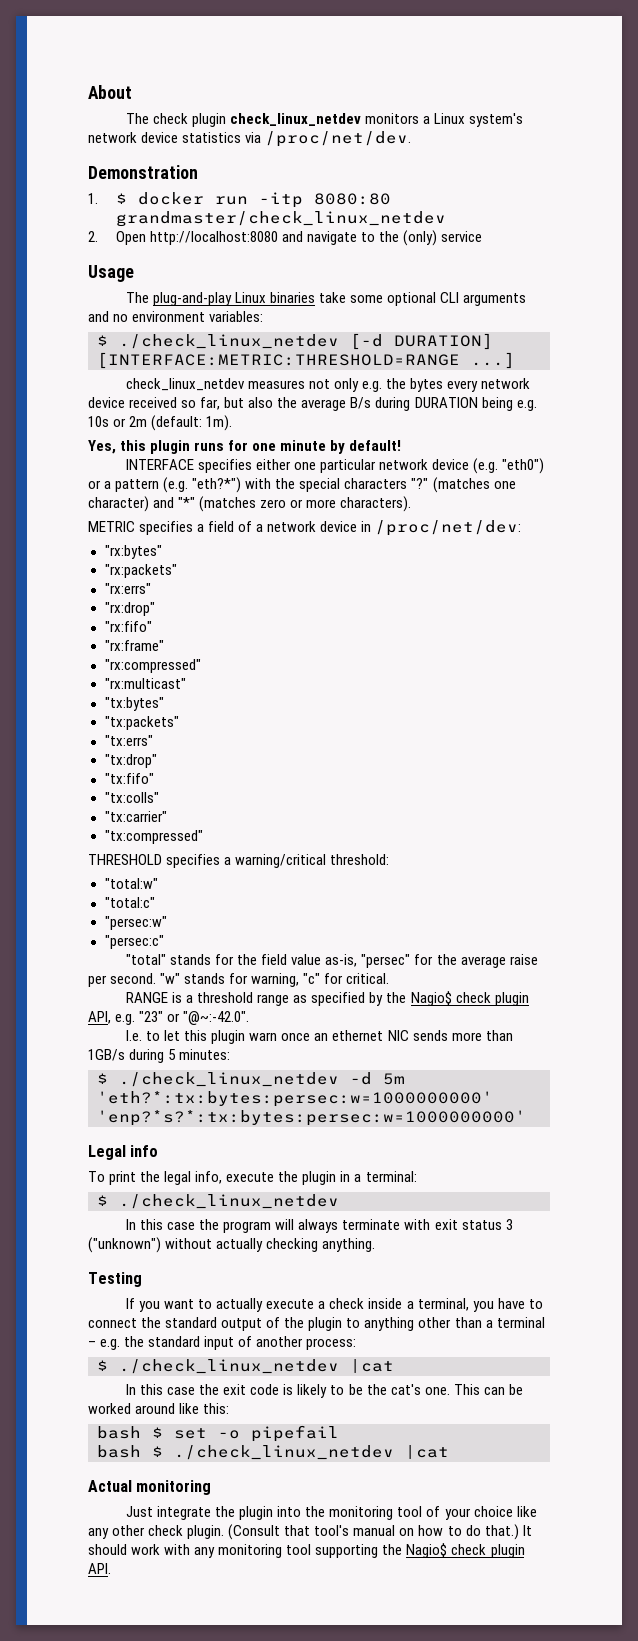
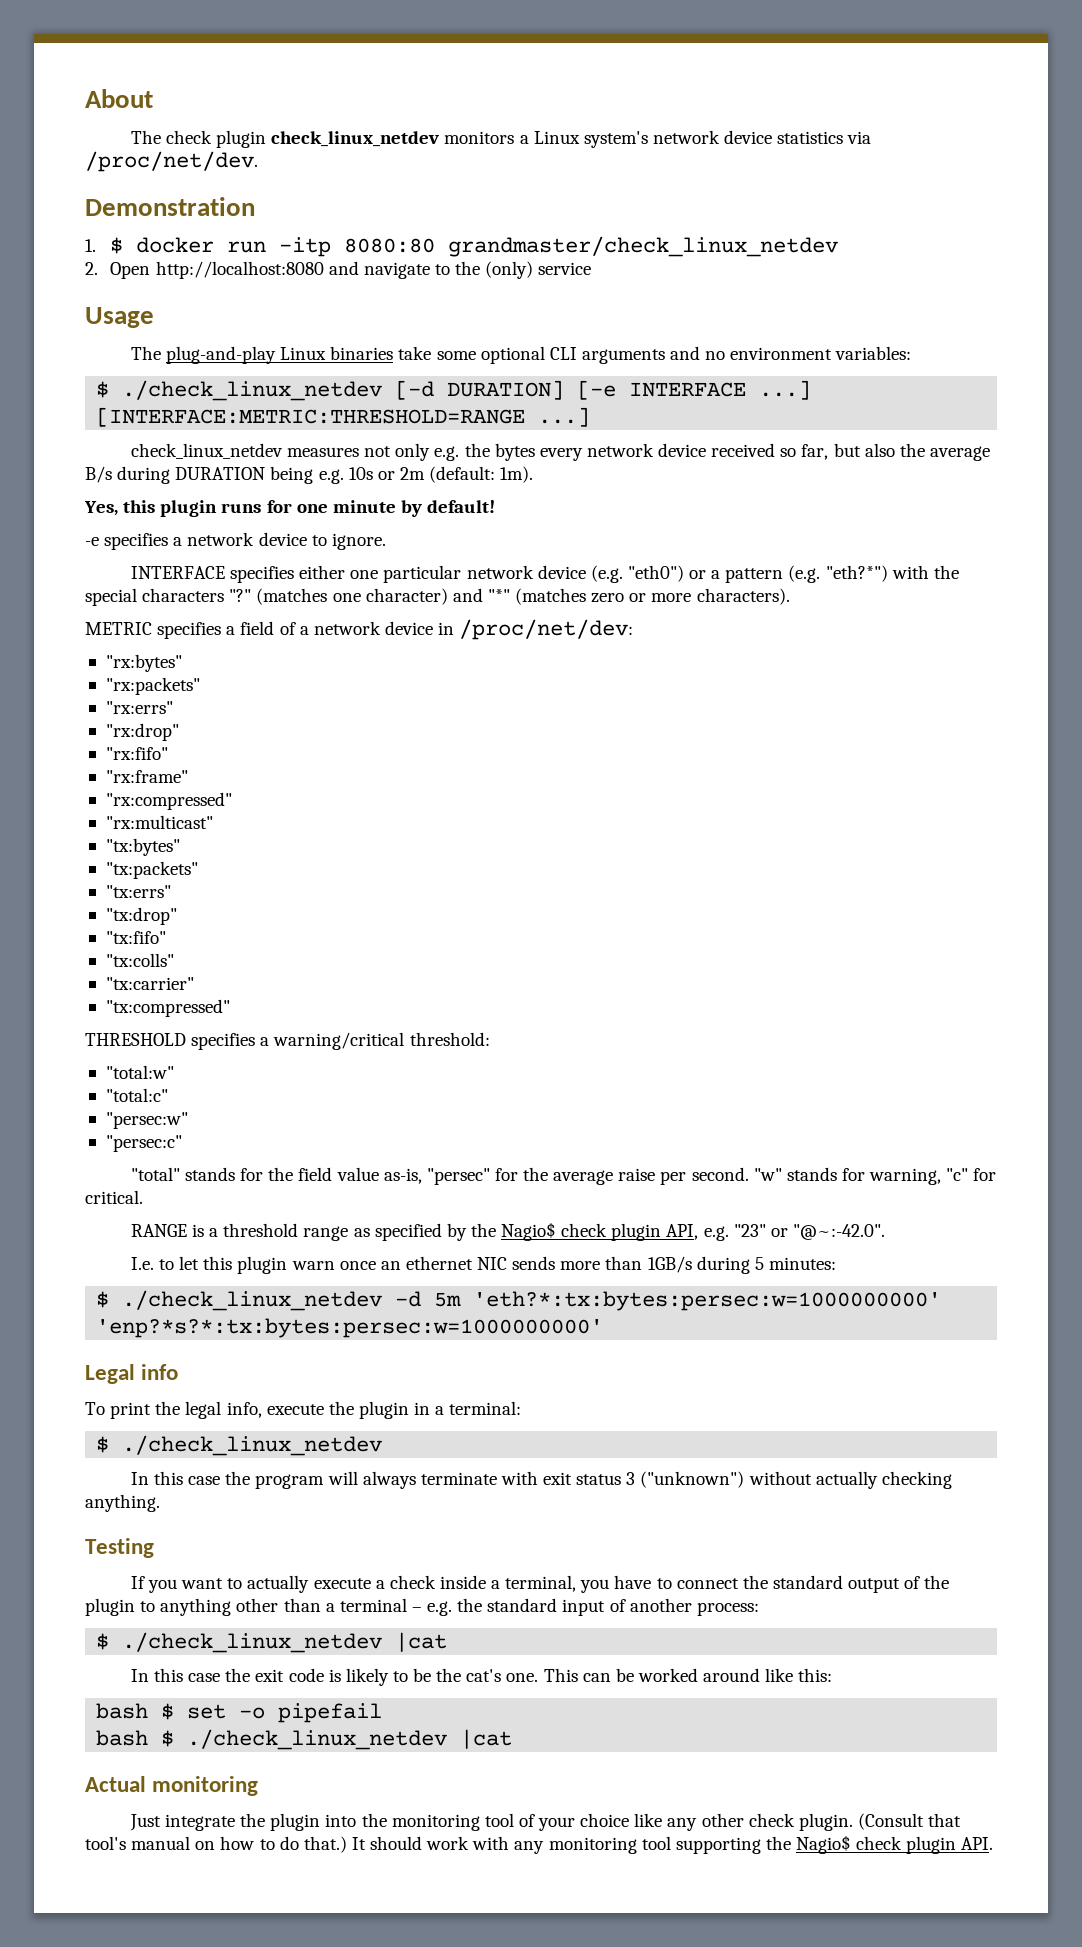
- $ ./check_linux_netdev [-d DURATION] [INTERFACE:METRIC:THRESHOLD=RANGE ...]
+ $ ./check_linux_netdev [-d DURATION] [-e INTERFACE ...] [INTERFACE:METRIC:THRESHOLD=RANGE ...]
+ -e specifies a network device to ignore.

